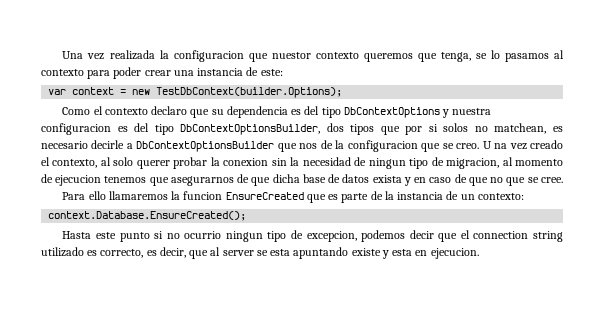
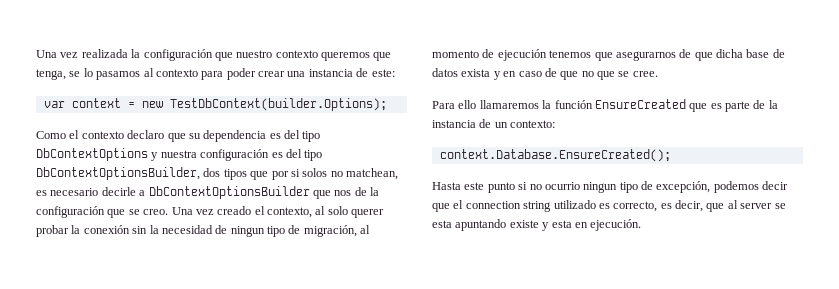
- Una vez realizada la configuracion que nuestor contexto queremos que tenga, se lo pasamos al contexto para poder crear una instancia de este:
+ Una vez realizada la configuración que nuestro contexto queremos que tenga, se lo pasamos al contexto para poder crear una instancia de este:
- Como el contexto declaro que su dependencia es del tipo DbContextOptions y nuestra configuracion es del tipo DbContextOptionsBuilder, dos tipos que por si solos no matchean, es necesario decirle a DbContextOptionsBuilder que nos de la configuracion que se creo.
+ Como el contexto declaro que su dependencia es del tipo DbContextOptions y nuestra configuración es del tipo DbContextOptionsBuilder, dos tipos que por si solos no matchean, es necesario decirle a DbContextOptionsBuilder que nos de la configuración que se creo.
- U na vez creado el contexto, al solo querer probar la conexion sin la necesidad de ningun tipo de migracion, al momento de ejecucion tenemos que asegurarnos de que dicha base de datos exista y en caso de que no que se cree.
+ Una vez creado el contexto, al solo querer probar la conexión sin la necesidad de ningun tipo de migración, al momento de ejecución tenemos que asegurarnos de que dicha base de datos exista y en caso de que no que se cree.
- Para ello llamaremos la funcion EnsureCreated que es parte de la instancia de un contexto:
+ Para ello llamaremos la función EnsureCreated que es parte de la instancia de un contexto:
- Hasta este punto si no ocurrio ningun tipo de excepcion, podemos decir que el connection string utilizado es correcto, es decir, que al server se esta apuntando existe y esta en ejecucion.
+ Hasta este punto si no ocurrio ningun tipo de excepción, podemos decir que el connection string utilizado es correcto, es decir, que al server se esta apuntando existe y esta en ejecución.

